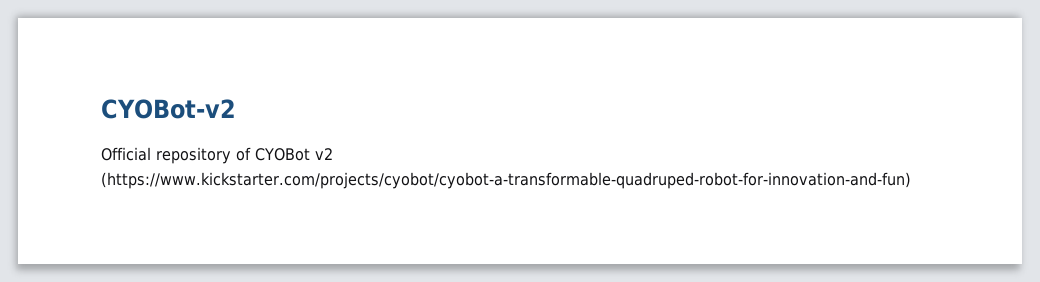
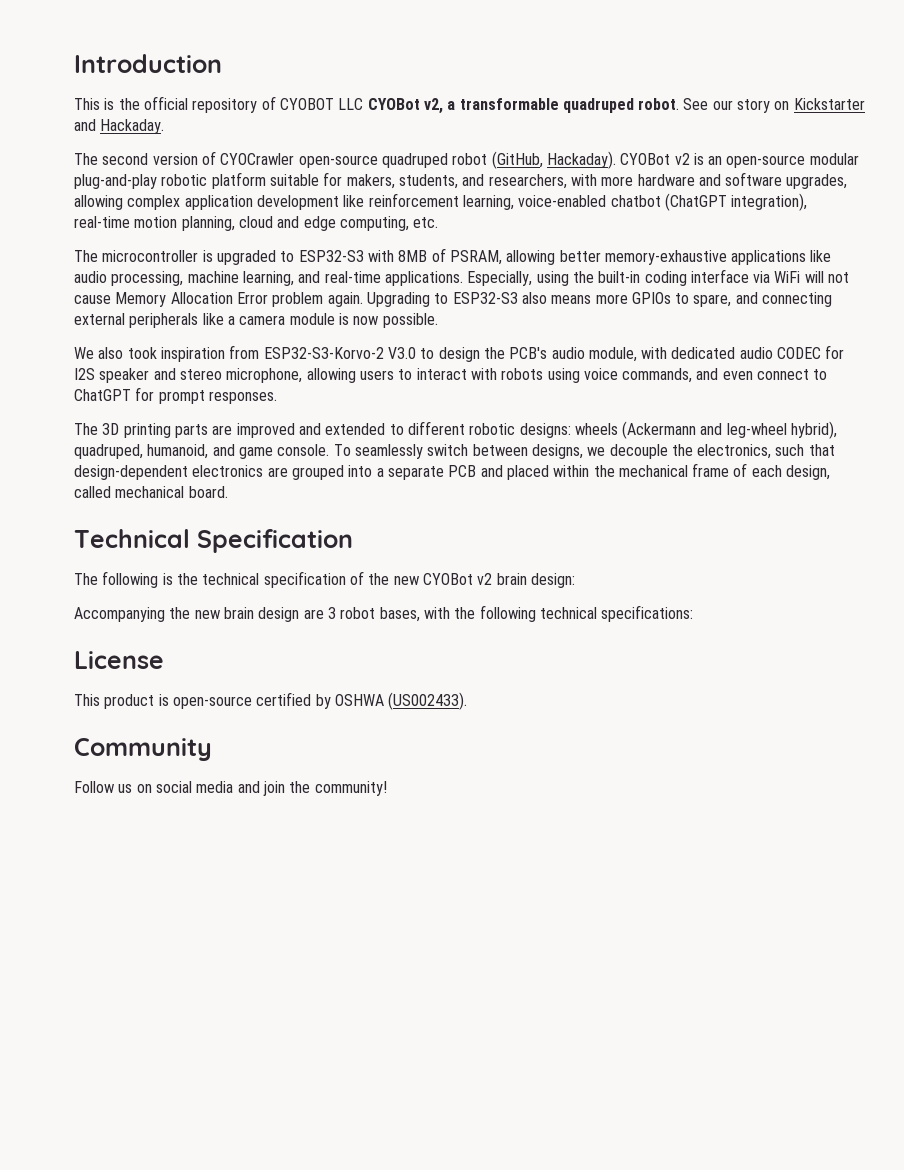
- CYOBot-v2
- Official repository of CYOBot v2 (https://www.kickstarter.com/projects/cyobot/cyobot-a-transformable-quadruped-robot-for-innovation-and-fun)
+ Introduction
+ This is the official repository of CYOBOT LLC CYOBot v2, a transformable quadruped robot. See our story on Kickstarter and Hackaday.
+ The second version of CYOCrawler open-source quadruped robot (GitHub, Hackaday). CYOBot v2 is an open-source modular plug-and-play robotic platform suitable for makers, students, and researchers, with more hardware and software upgrades, allowing complex application development like reinforcement learning, voice-enabled chatbot (ChatGPT integration), real-time motion planning, cloud and edge computing, etc.
+ The microcontroller is upgraded to ESP32-S3 with 8MB of PSRAM, allowing better memory-exhaustive applications like audio processing, machine learning, and real-time applications. Especially, using the built-in coding interface via WiFi will not cause Memory Allocation Error problem again. Upgrading to ESP32-S3 also means more GPIOs to spare, and connecting external peripherals like a camera module is now possible.
+ We also took inspiration from ESP32-S3-Korvo-2 V3.0 to design the PCB's audio module, with dedicated audio CODEC for I2S speaker and stereo microphone, allowing users to interact with robots using voice commands, and even connect to ChatGPT for prompt responses.
+ The 3D printing parts are improved and extended to different robotic designs: wheels (Ackermann and leg-wheel hybrid), quadruped, humanoid, and game console. To seamlessly switch between designs, we decouple the electronics, such that design-dependent electronics are grouped into a separate PCB and placed within the mechanical frame of each design, called mechanical board.
+ Technical Specification
+ The following is the technical specification of the new CYOBot v2 brain design:
+ Accompanying the new brain design are 3 robot bases, with the following technical specifications:
+ License
+ This product is open-source certified by OSHWA (US002433).
+ Community
+ Follow us on social media and join the community!

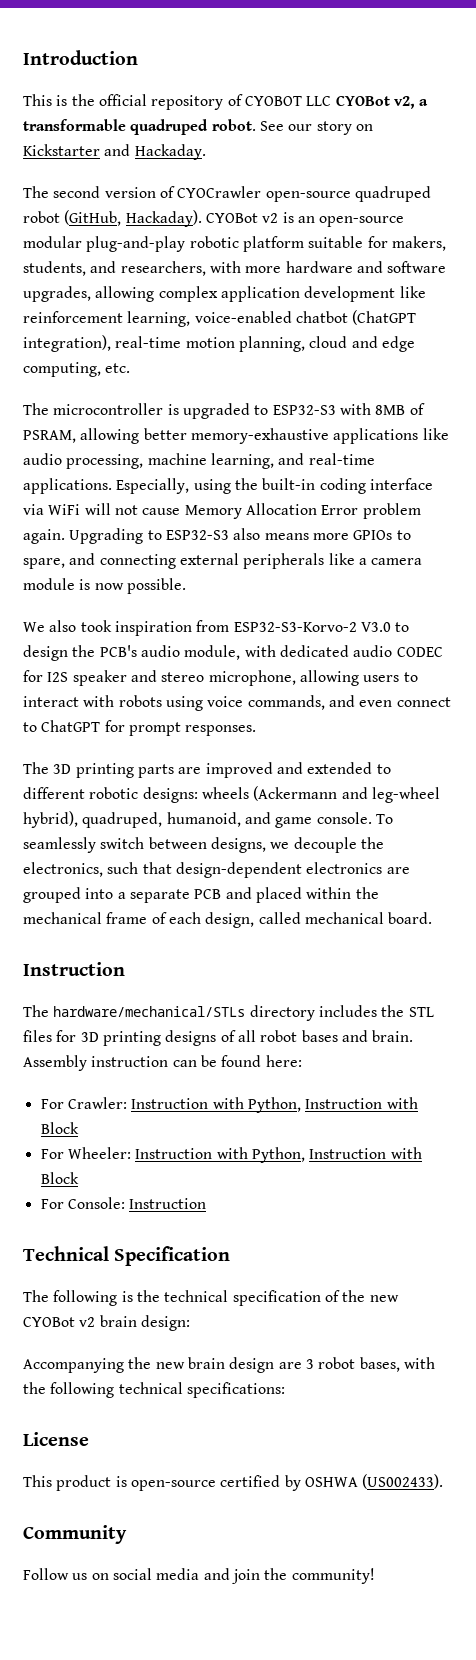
  To seamlessly switch between designs, we decouple the electronics, such that design-dependent electronics are grouped into a separate PCB and placed within the mechanical frame of each design, called mechanical board.
+ Instruction
+ The hardware/mechanical/STLs directory includes the STL files for 3D printing designs of all robot bases and brain. Assembly instruction can be found here:
+ For Crawler: Instruction with Python, Instruction with Block
+ For Wheeler: Instruction with Python, Instruction with Block
+ For Console: Instruction

